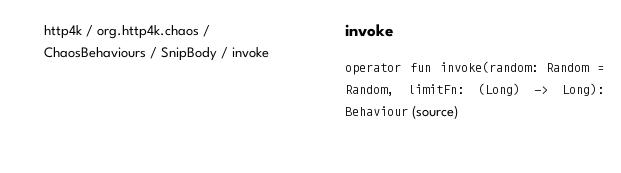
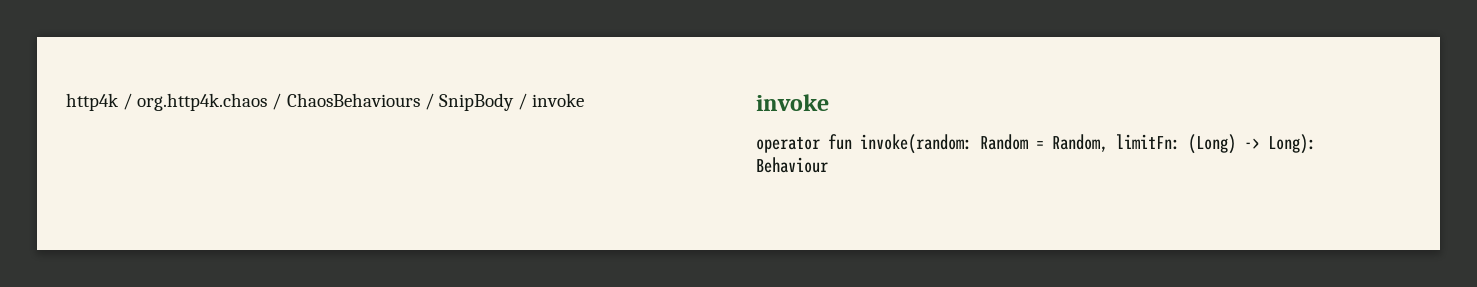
- operator fun invoke(random: Random = Random, limitFn: (Long) -> Long): Behaviour (source)
+ operator fun invoke(random: Random = Random, limitFn: (Long) -> Long): Behaviour

